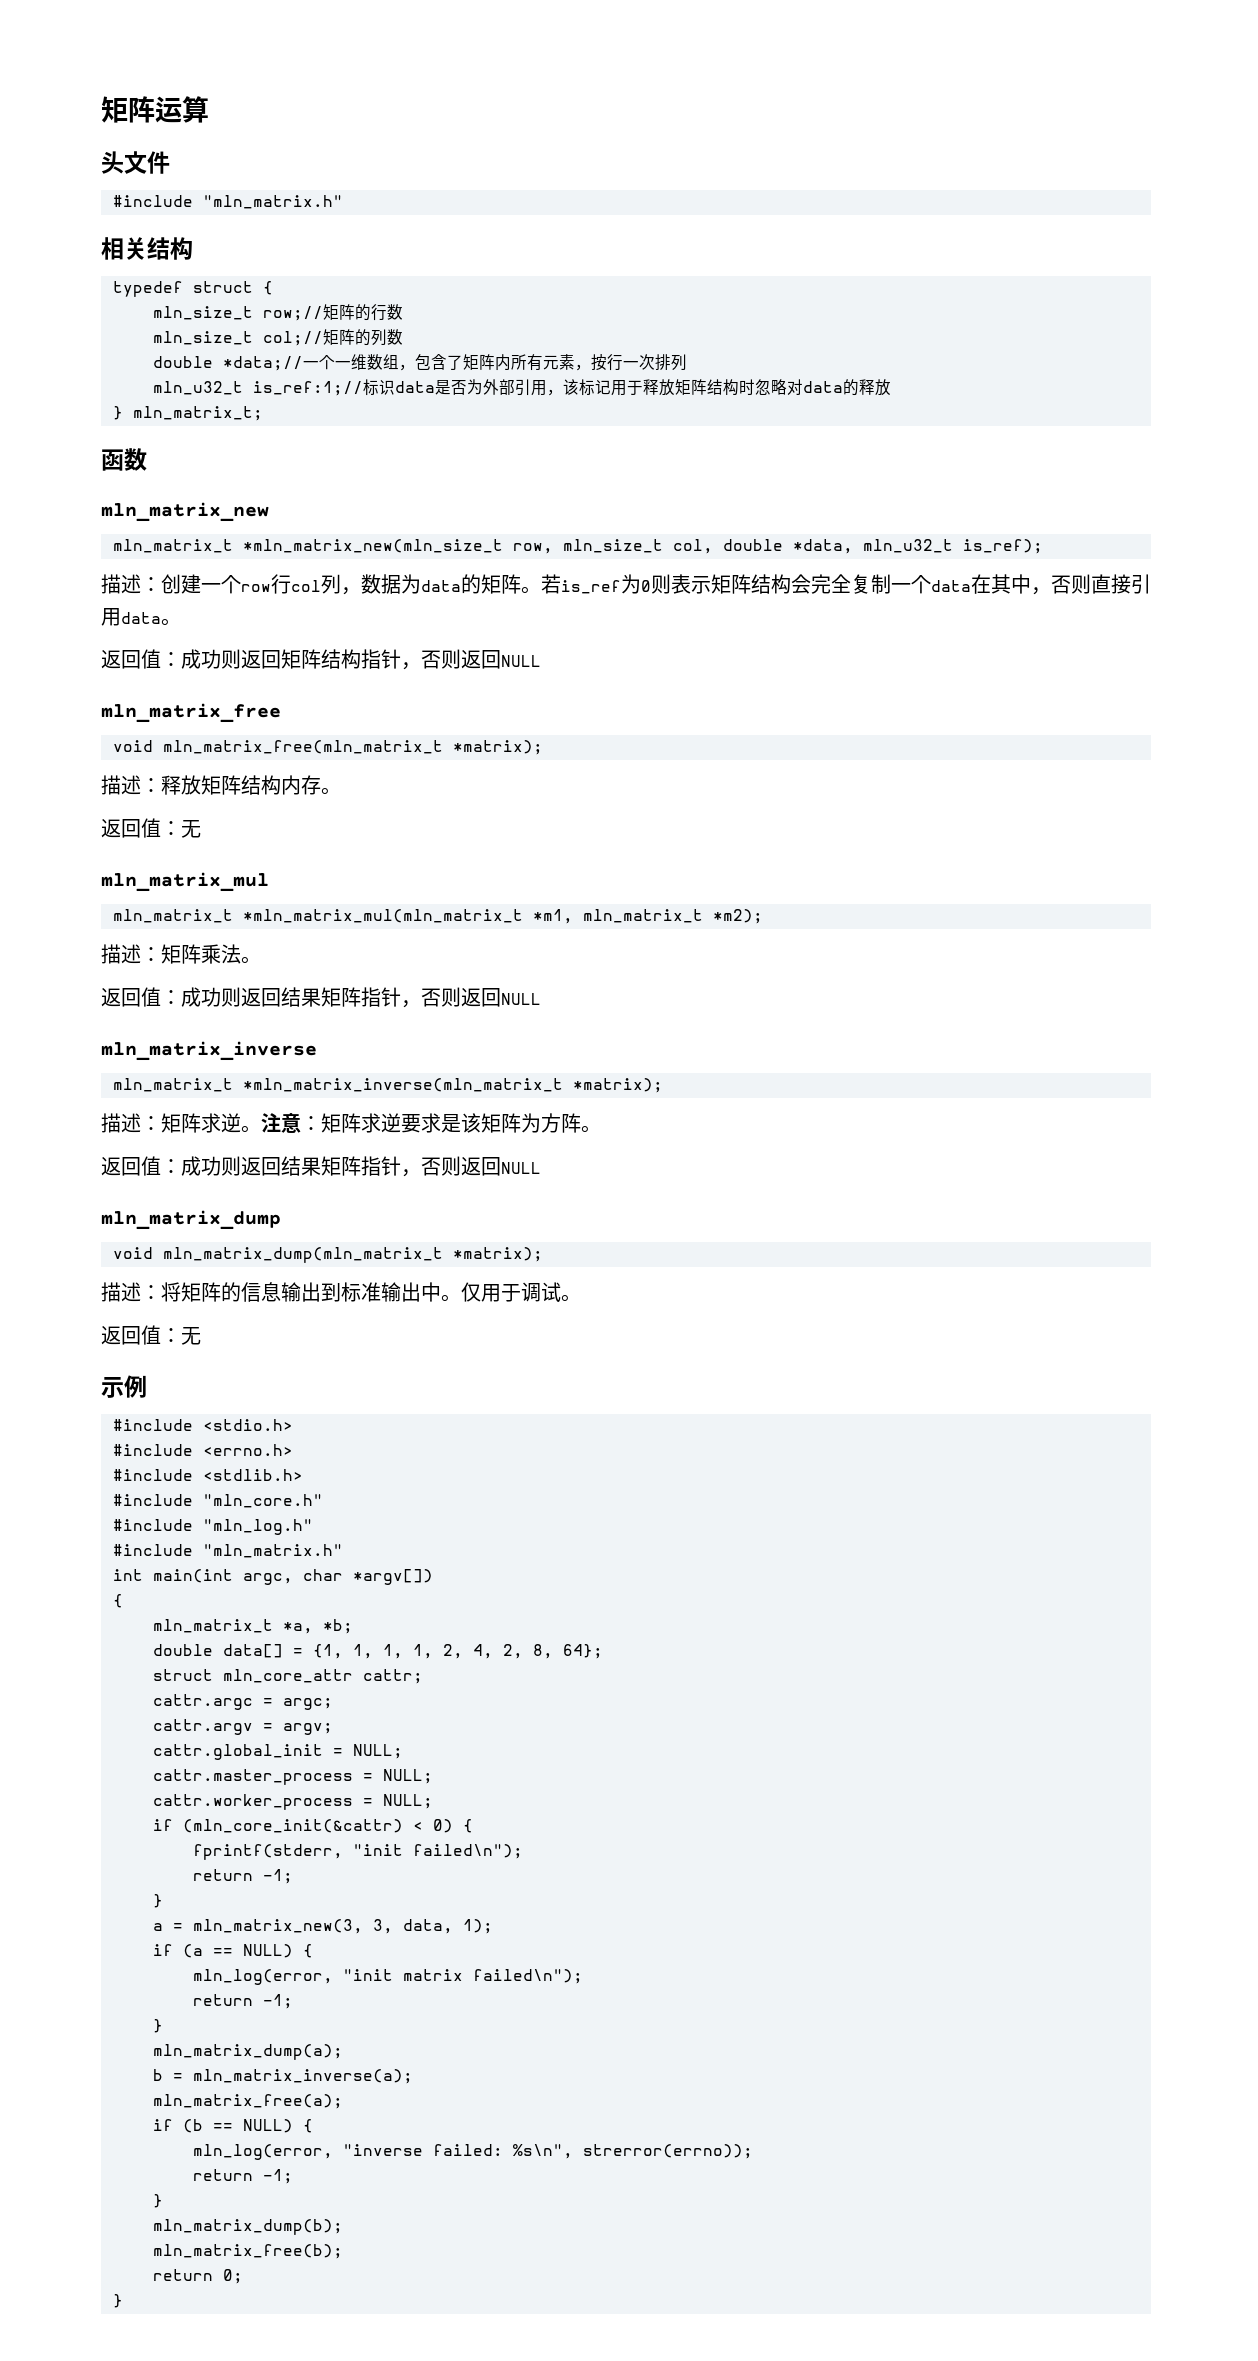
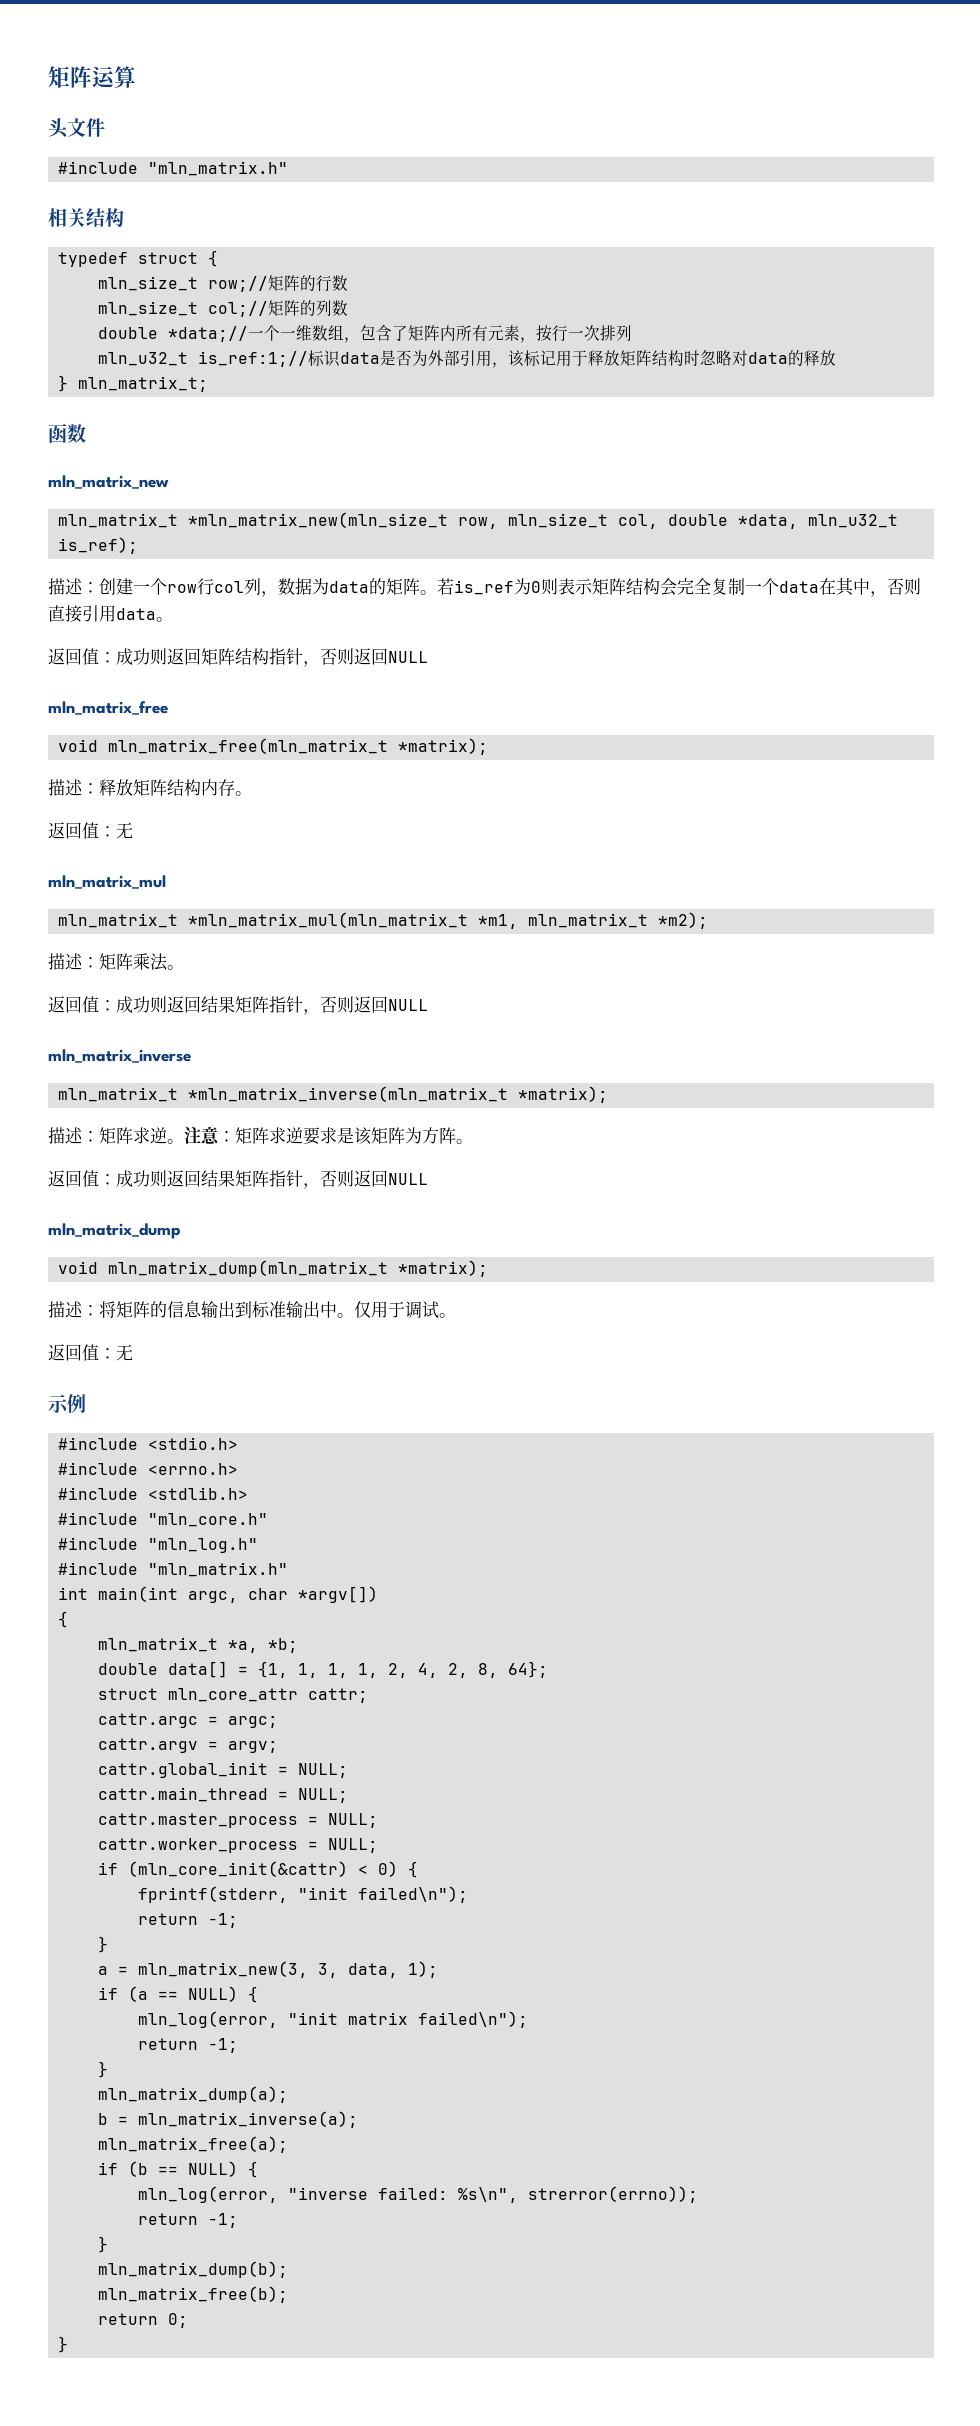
+ cattr.main_thread = NULL;

